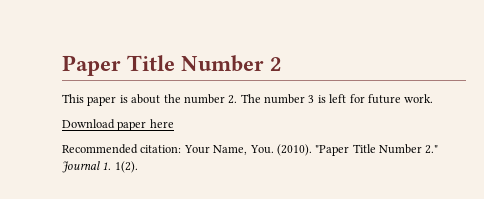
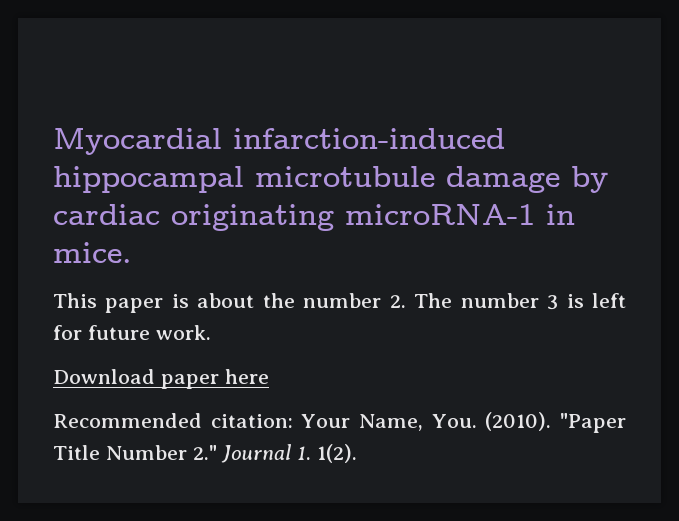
- Paper Title Number 2
+ Myocardial infarction-induced hippocampal microtubule damage by cardiac originating microRNA-1 in mice.

